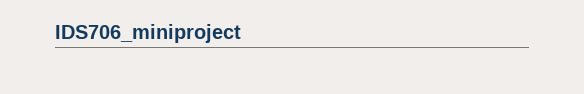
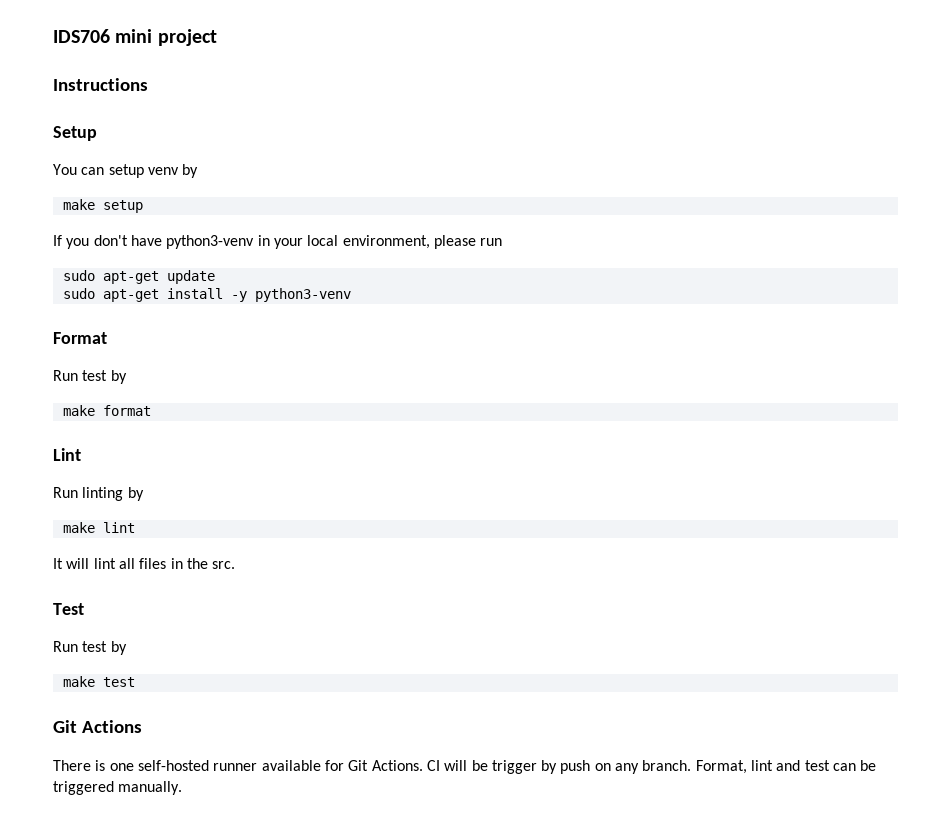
- IDS706_miniproject
+ IDS706 mini project
+ Instructions
+ Setup
+ You can setup venv by
+ make setup
+ If you don't have python3-venv in your local environment, please run
+ sudo apt-get update
+ sudo apt-get install -y python3-venv
+ Format
+ Run test by
+ make format
+ Lint
+ Run linting by
+ make lint
+ It will lint all files in the src.
+ Test
+ Run test by
+ make test
+ Git Actions
+ There is one self-hosted runner available for Git Actions. CI will be trigger by push on any branch. Format, lint and test can be triggered manually.

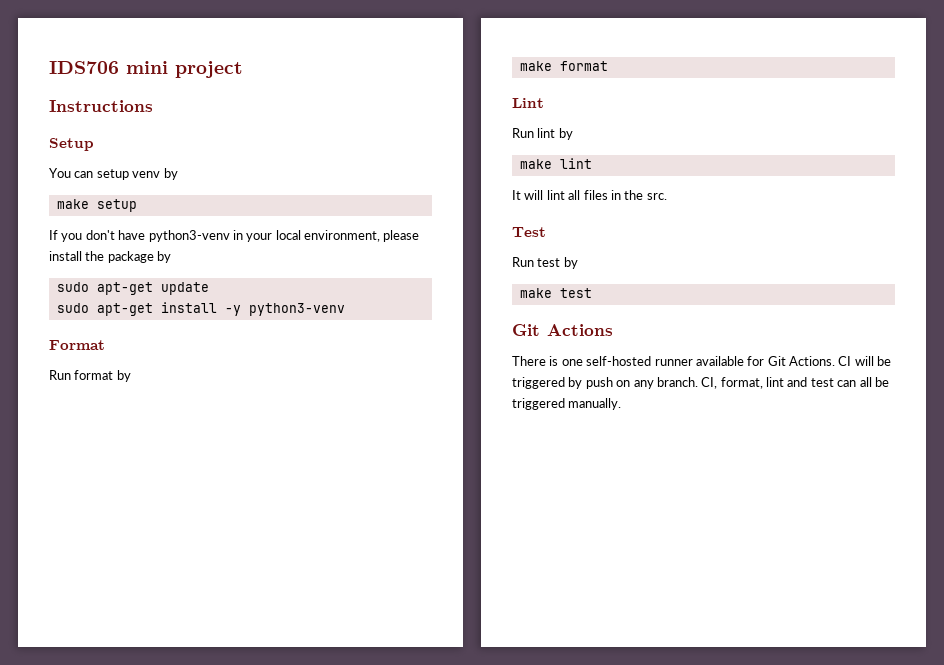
- If you don't have python3-venv in your local environment, please run
+ If you don't have python3-venv in your local environment, please install the package by
  Format
- Run test by
+ Run format by
- Run linting by
+ Run lint by
- CI will be trigger by push on any branch.
+ CI will be triggered by push on any branch.
- Format, lint and test can be triggered manually.
+ CI, format, lint and test can all be triggered manually.

